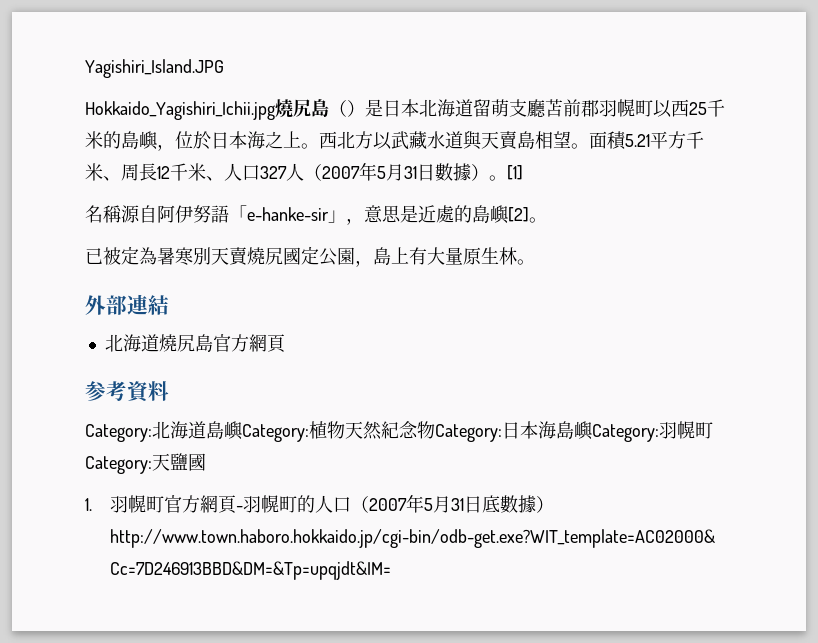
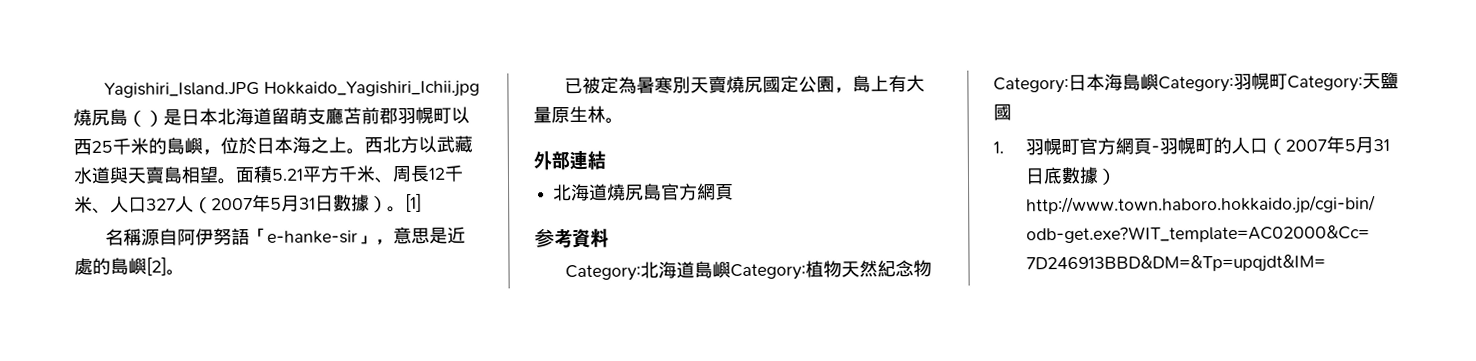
- Yagishiri_Island.JPG
- Hokkaido_Yagishiri_Ichii.jpg燒尻島（）是日本北海道留萌支廳苫前郡羽幌町以西25千米的島嶼，位於日本海之上。
+ Yagishiri_Island.JPG Hokkaido_Yagishiri_Ichii.jpg燒尻島（）是日本北海道留萌支廳苫前郡羽幌町以西25千米的島嶼，位於日本海之上。

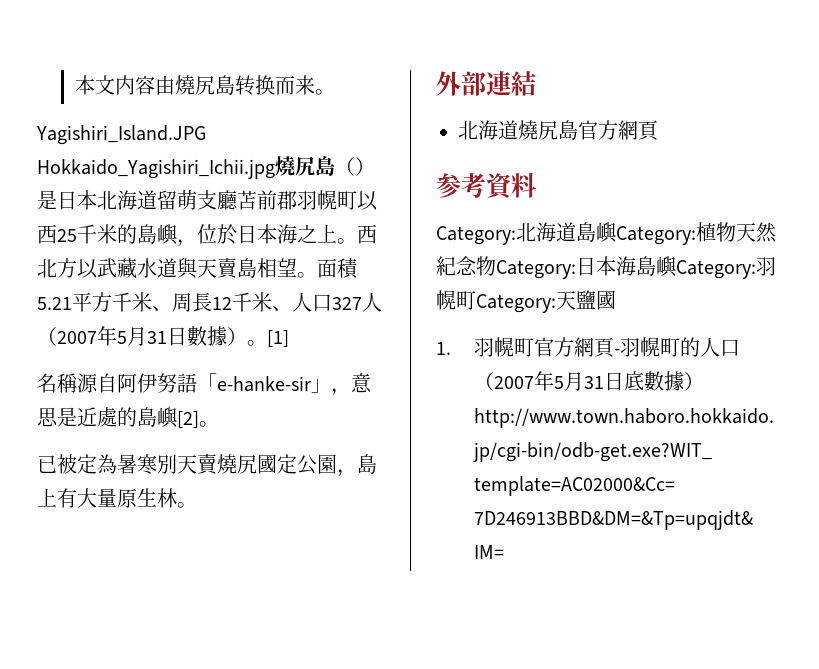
+ 本文内容由燒尻島转换而来。

